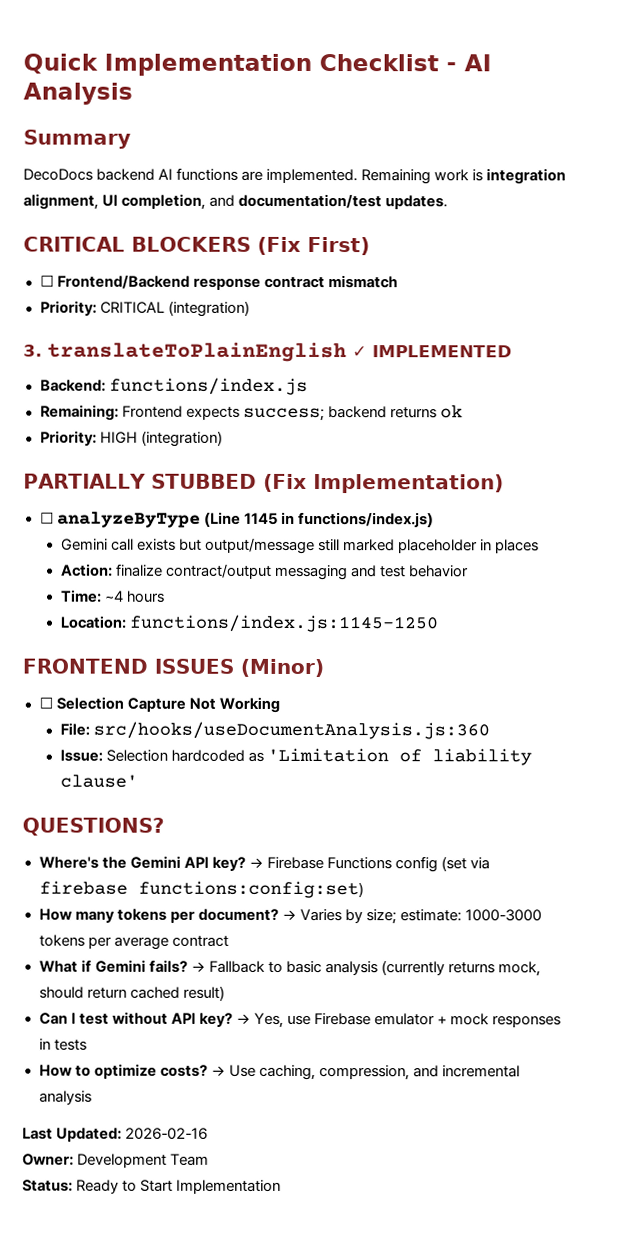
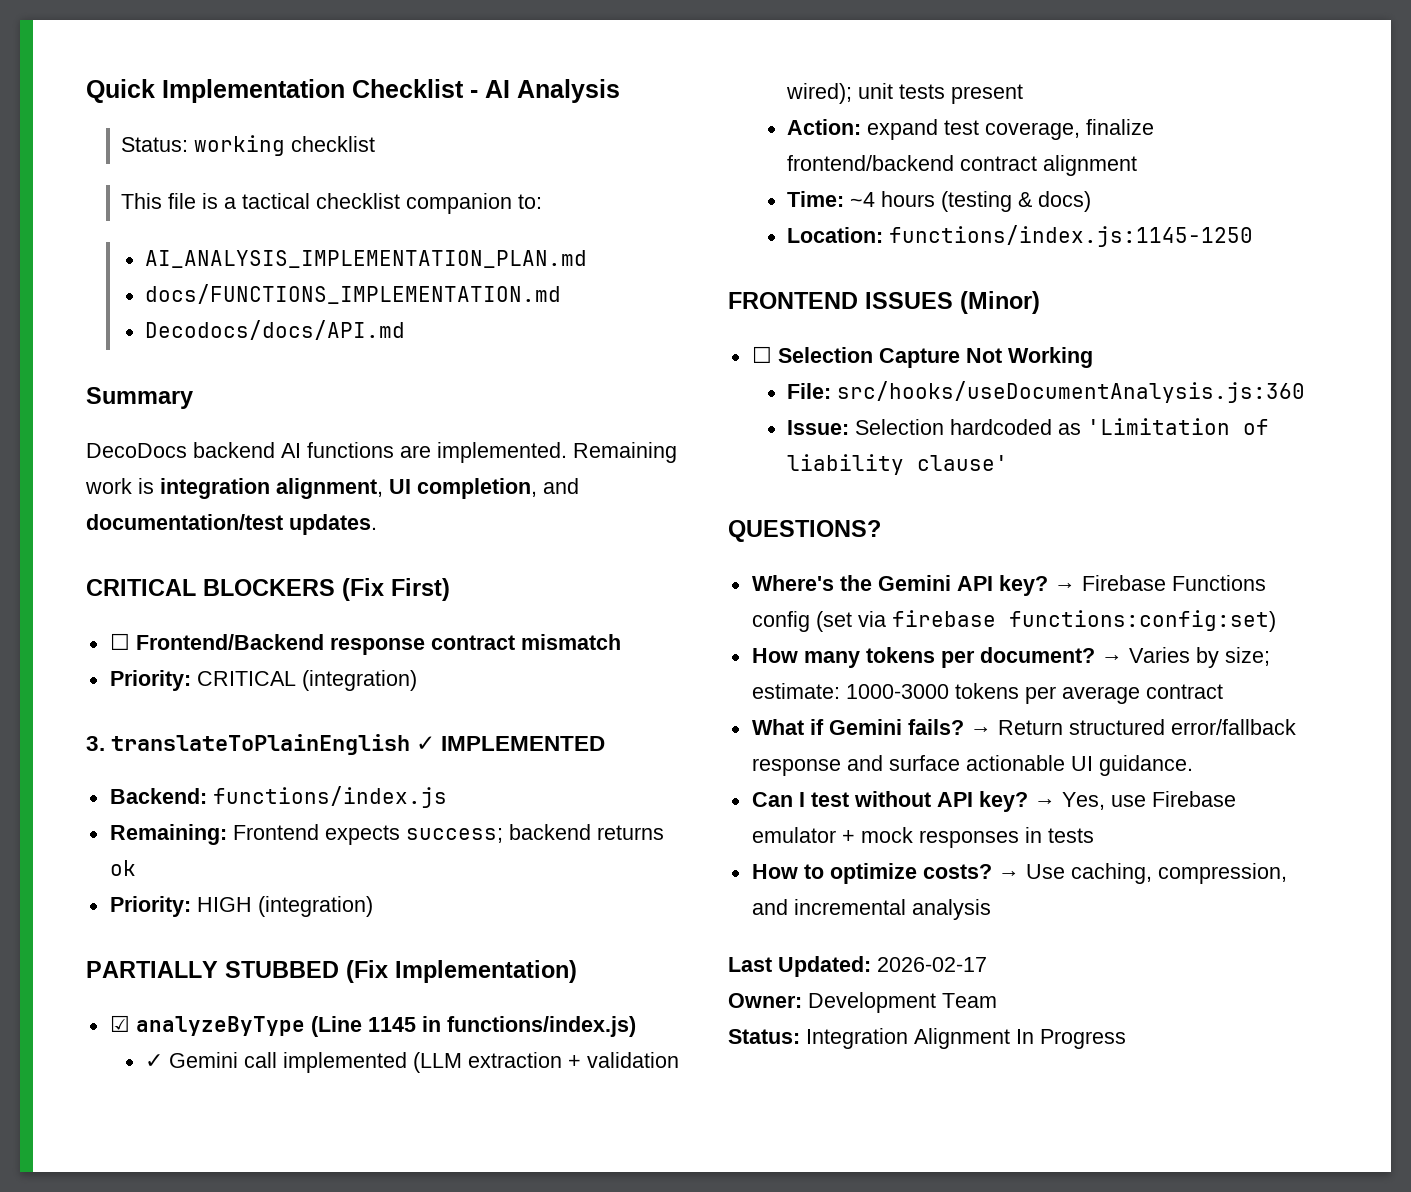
+ Status: working checklist
+ This file is a tactical checklist companion to:
+ AI_ANALYSIS_IMPLEMENTATION_PLAN.md
+ docs/FUNCTIONS_IMPLEMENTATION.md
+ Decodocs/docs/API.md
- ☐ analyzeByType (Line 1145 in functions/index.js)
+ ☑ analyzeByType (Line 1145 in functions/index.js)
- Gemini call exists but output/message still marked placeholder in places
- Action: finalize contract/output messaging and test behavior
+ ✓ Gemini call implemented (LLM extraction + validation wired); unit tests present
+ Action: expand test coverage, finalize frontend/backend contract alignment
- Time: ~4 hours
+ Time: ~4 hours (testing & docs)
- → Fallback to basic analysis (currently returns mock, should return cached result)
+ → Return structured error/fallback response and surface actionable UI guidance.
- Last Updated: 2026-02-16
+ Last Updated: 2026-02-17
- Status: Ready to Start Implementation
+ Status: Integration Alignment In Progress

